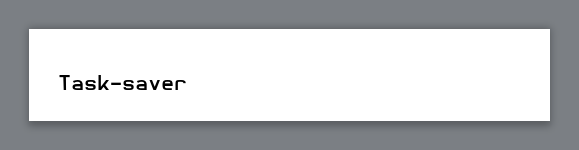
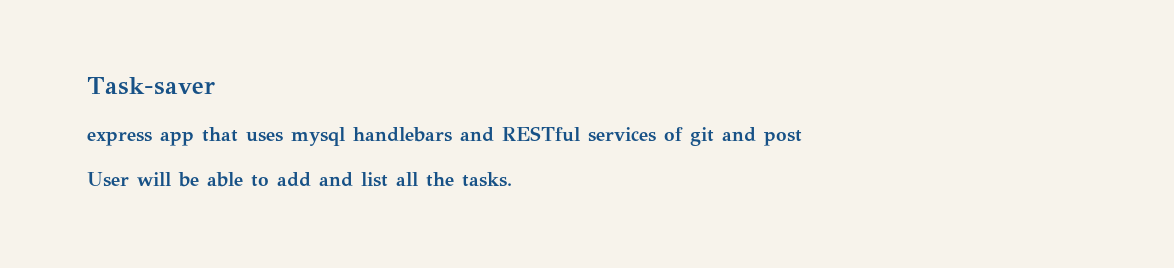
+ express app that uses mysql handlebars and RESTful services of git and post
+ User will be able to add and list all the tasks.

